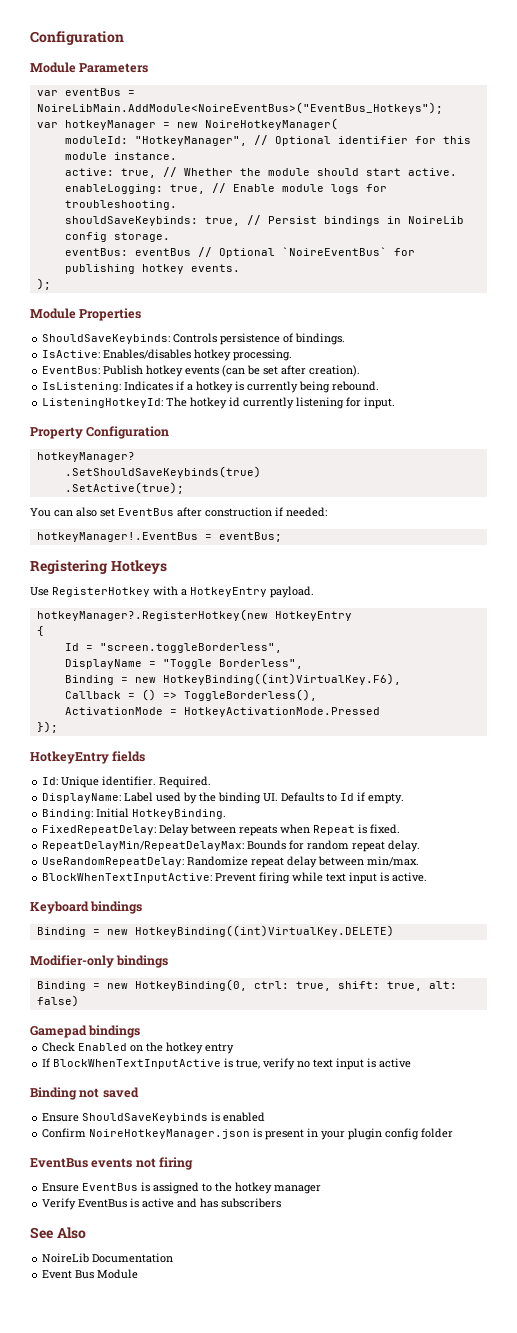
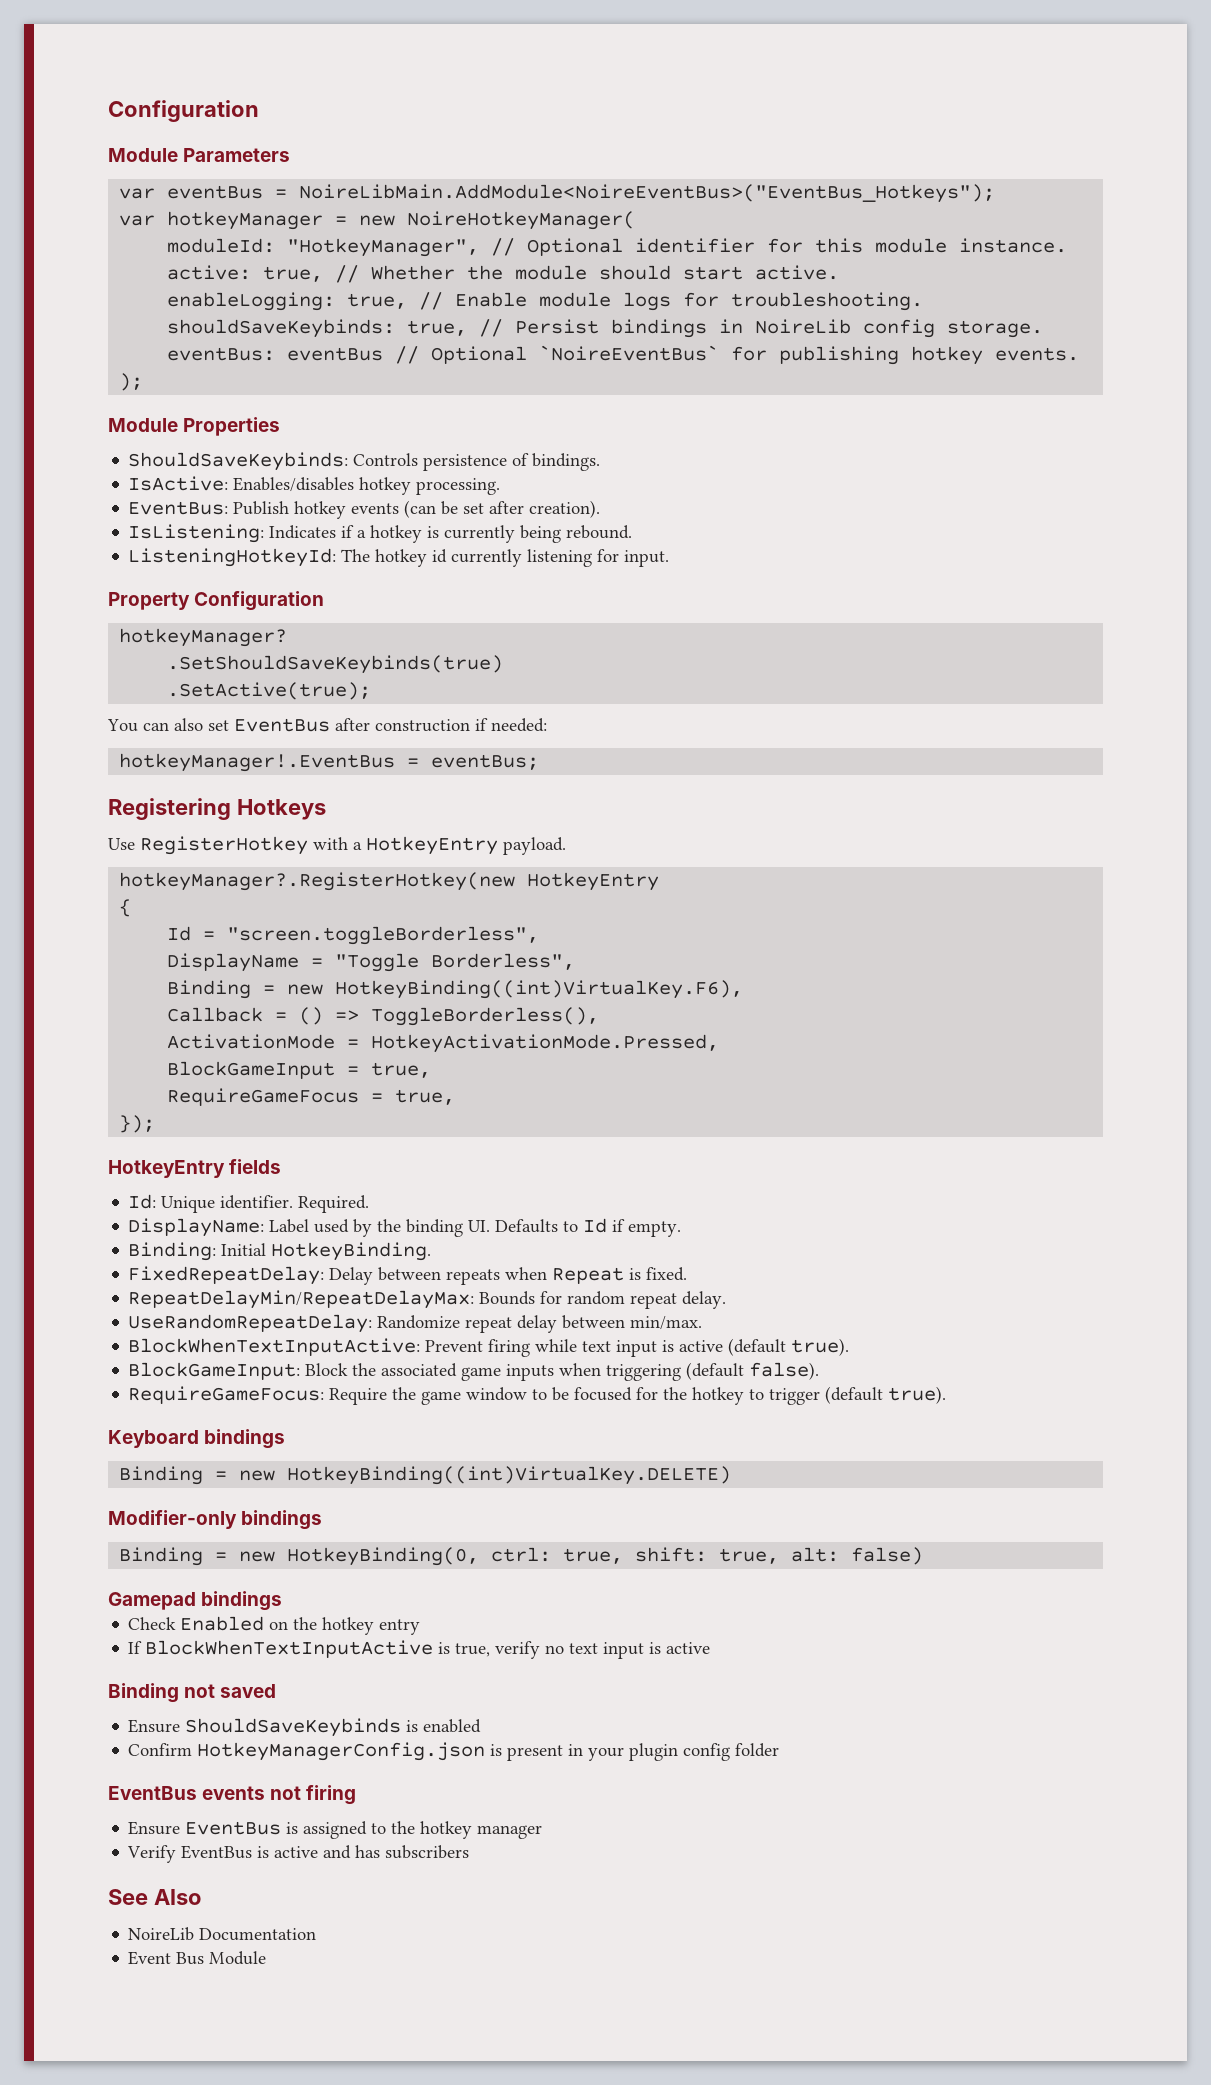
- ActivationMode = HotkeyActivationMode.Pressed
+ ActivationMode = HotkeyActivationMode.Pressed,
+ BlockGameInput = true,
+ RequireGameFocus = true,
- BlockWhenTextInputActive: Prevent firing while text input is active.
+ BlockWhenTextInputActive: Prevent firing while text input is active (default true).
+ BlockGameInput: Block the associated game inputs when triggering (default false).
+ RequireGameFocus: Require the game window to be focused for the hotkey to trigger (default true).
- Confirm NoireHotkeyManager.json is present in your plugin config folder
+ Confirm HotkeyManagerConfig.json is present in your plugin config folder

